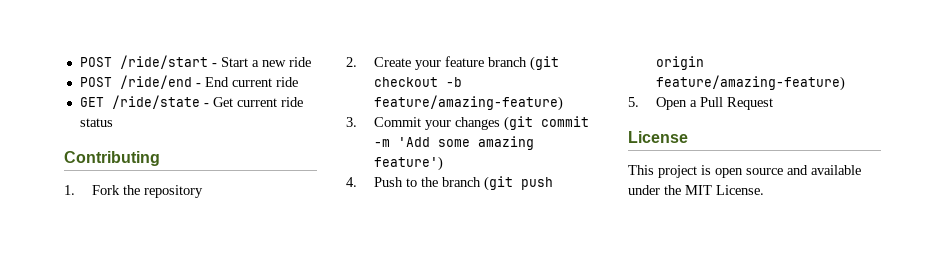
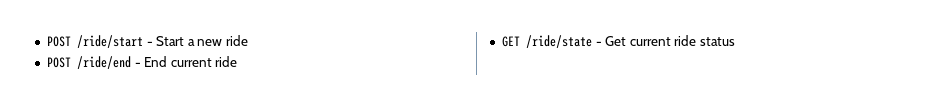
- Contributing
- 1. Fork the repository
- 2. Create your feature branch (git checkout -b feature/amazing-feature)
- 3. Commit your changes (git commit -m 'Add some amazing feature')
- 4. Push to the branch (git push origin feature/amazing-feature)
- 5. Open a Pull Request
- License
- This project is open source and available under the MIT License.

